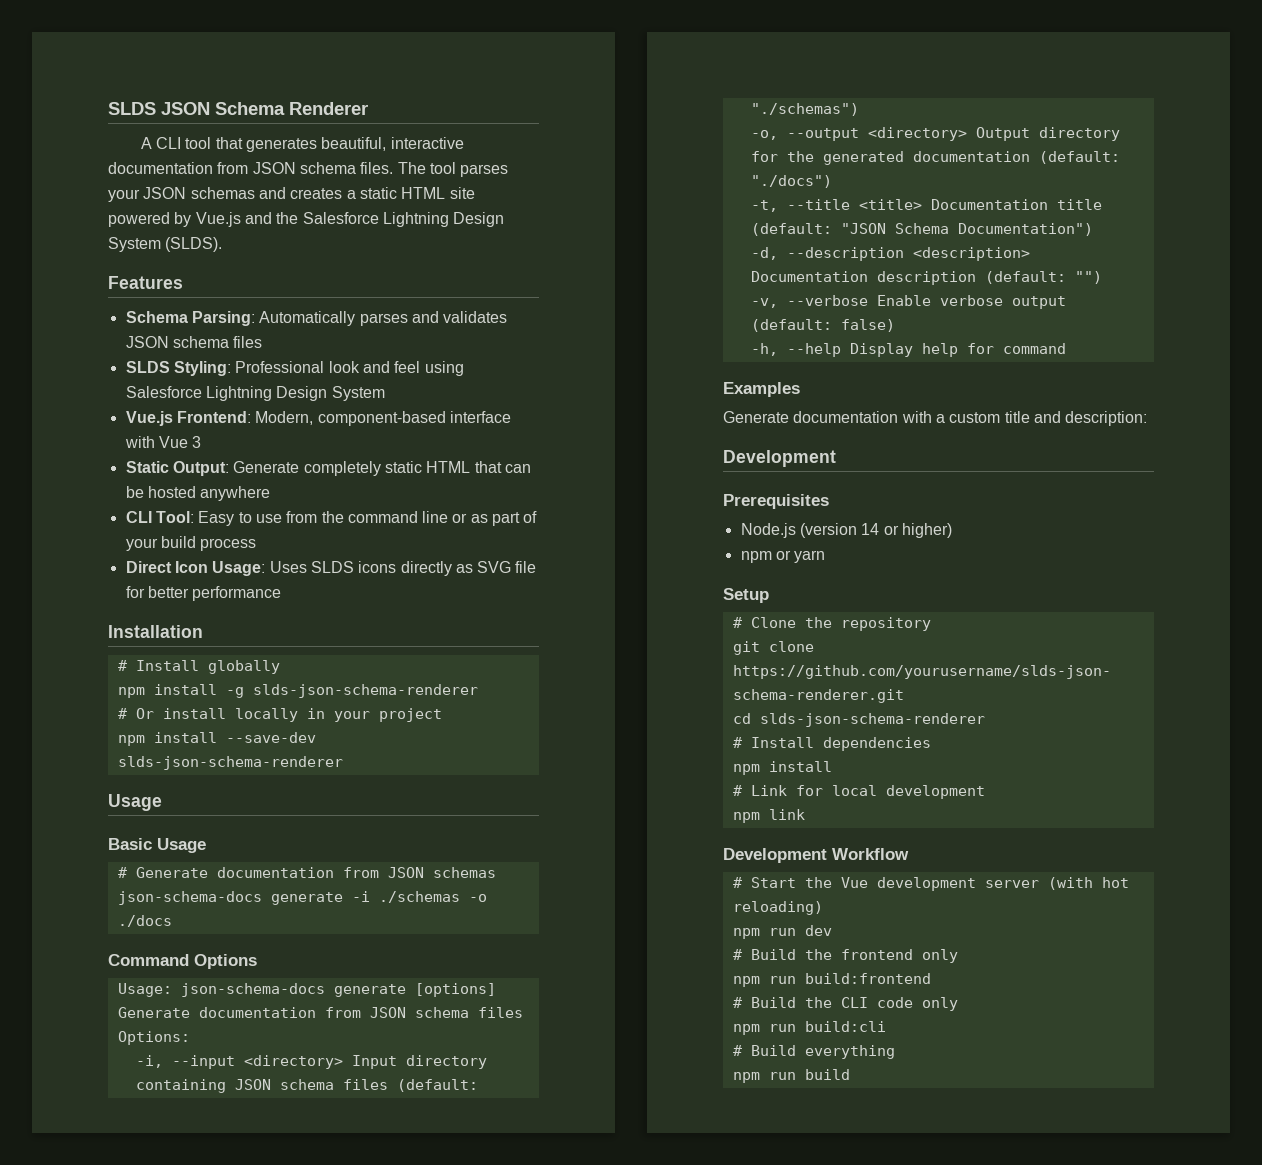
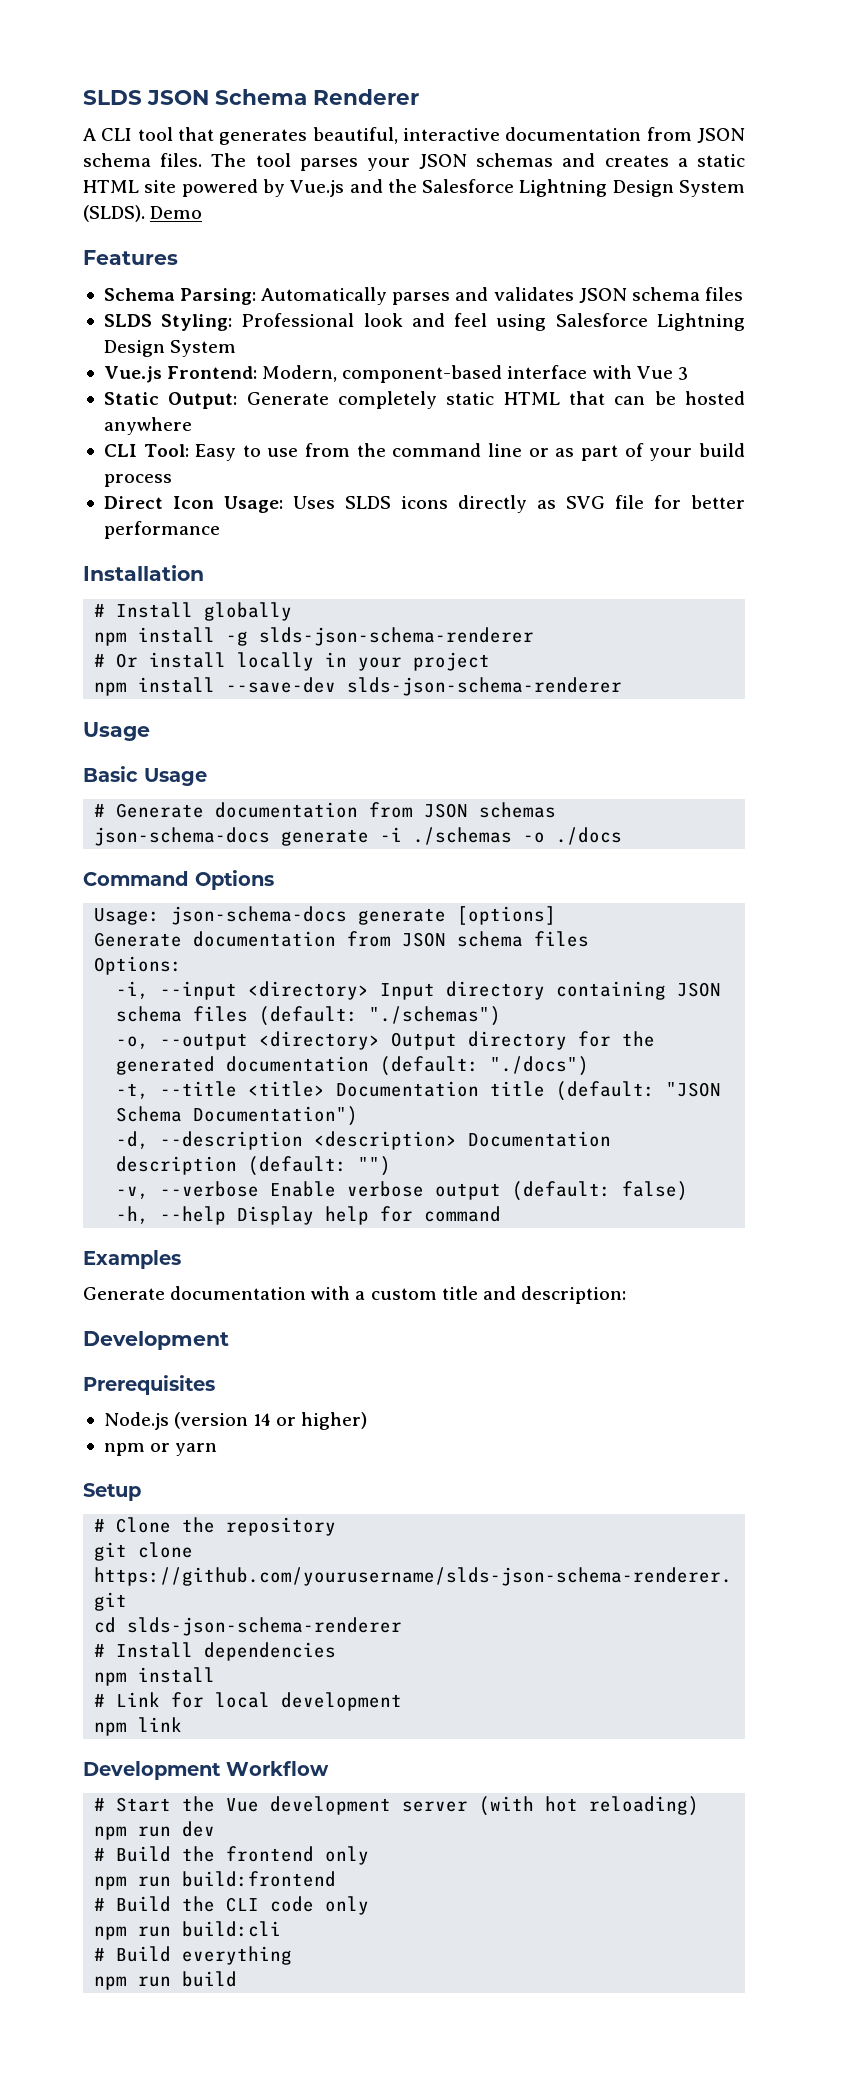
+ Demo

